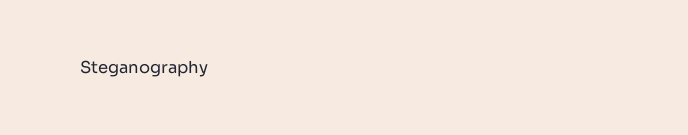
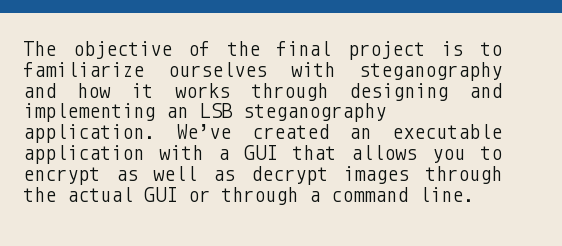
- Steganography
+ The objective of the final project is to familiarize ourselves with steganography and how it works through designing and implementing an LSB steganography application. We’ve created an executable application with a GUI that allows you to encrypt as well as decrypt images through the actual GUI or through a command line.

